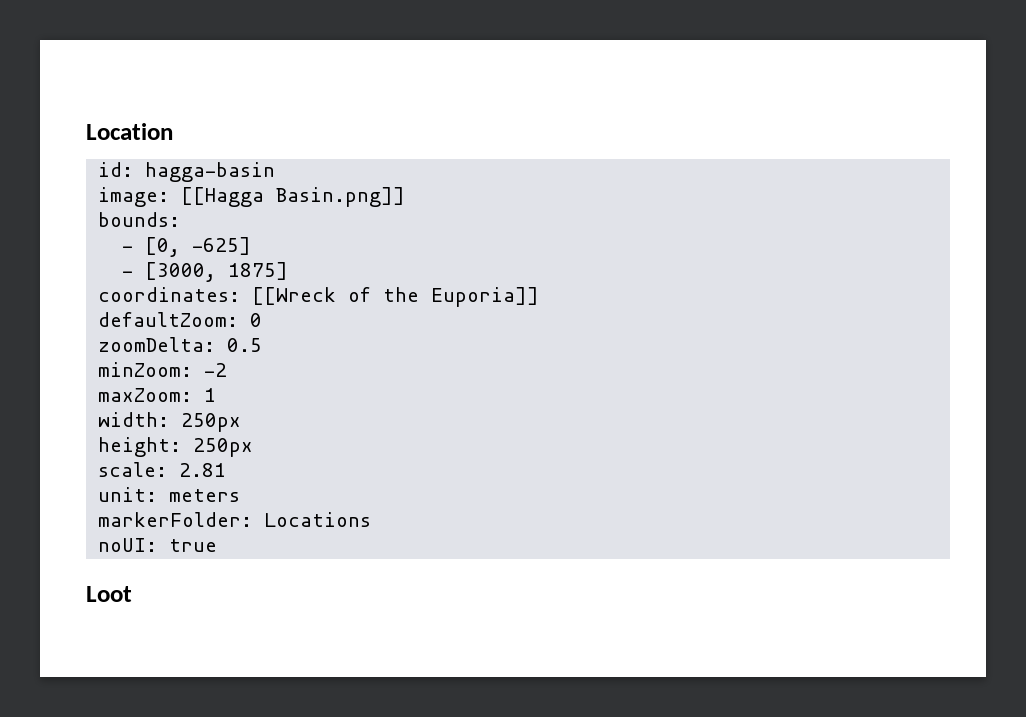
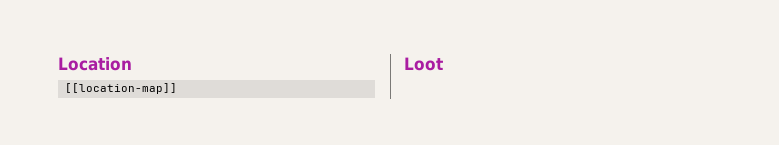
- id: hagga-basin
- image: [[Hagga Basin.png]]
- bounds:
- - [0, -625]
- - [3000, 1875]
- coordinates: [[Wreck of the Euporia]]
- defaultZoom: 0
- zoomDelta: 0.5
- minZoom: -2
- maxZoom: 1
- width: 250px
- height: 250px
- scale: 2.81
- unit: meters
- markerFolder: Locations
- noUI: true
+ [[location-map]]

